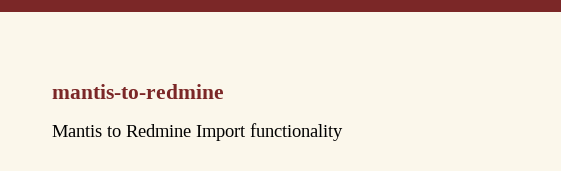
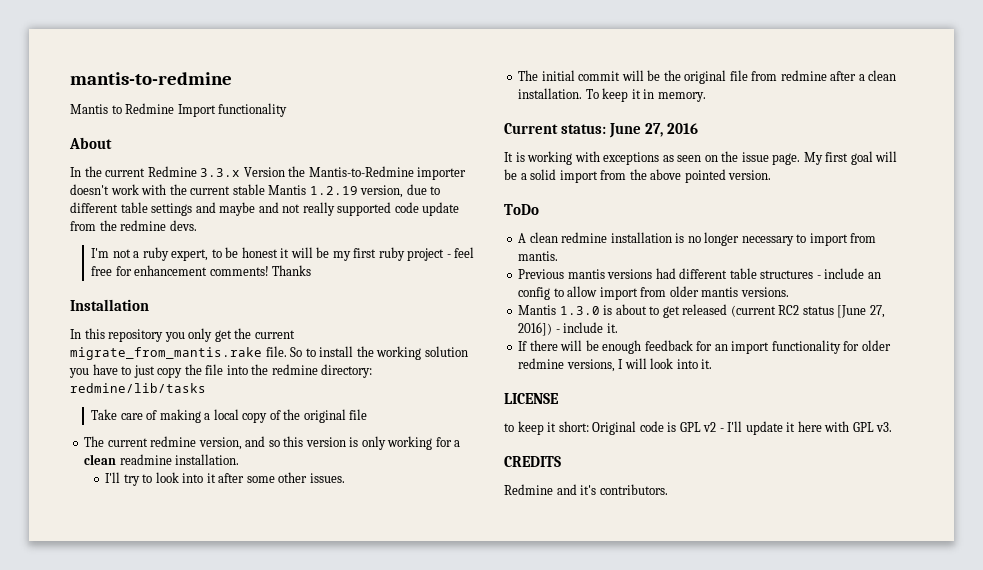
+ About
+ In the current Redmine 3.3.x Version the Mantis-to-Redmine importer doesn't work with the current stable Mantis 1.2.19 version, due to different table settings and maybe and not really supported code update from the redmine devs.
+ I'm not a ruby expert, to be honest it will be my first ruby project - feel free for enhancement comments! Thanks
+ Installation
+ In this repository you only get the current migrate_from_mantis.rake file. So to install the working solution you have to just copy the file into the redmine directory: redmine/lib/tasks
+ Take care of making a local copy of the original file
+ The current redmine version, and so this version is only working for a clean readmine installation.
+ I'll try to look into it after some other issues.
+ The initial commit will be the original file from redmine after a clean installation. To keep it in memory.
+ Current status: June 27, 2016
+ It is working with exceptions as seen on the issue page. My first goal will be a solid import from the above pointed version.
+ ToDo
+ A clean redmine installation is no longer necessary to import from mantis.
+ Previous mantis versions had different table structures - include an config to allow import from older mantis versions.
+ Mantis 1.3.0 is about to get released (current RC2 status [June 27, 2016]) - include it.
+ If there will be enough feedback for an import functionality for older redmine versions, I will look into it.
+ LICENSE
+ to keep it short: Original code is GPL v2 - I'll update it here with GPL v3.
+ CREDITS
+ Redmine and it's contributors.

